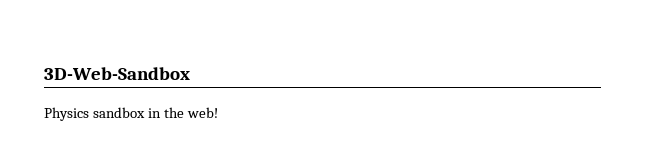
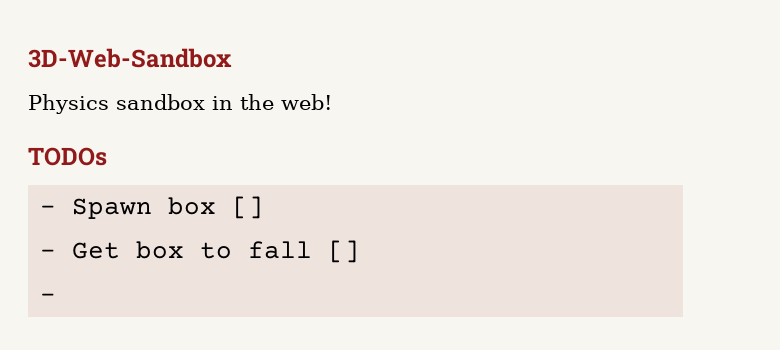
+ TODOs
+ - Spawn box []
+ - Get box to fall []
+ -

